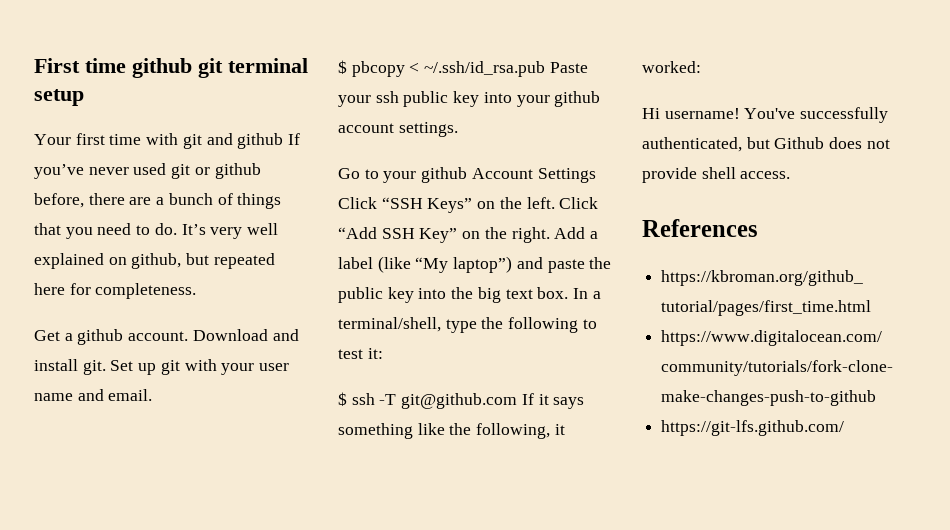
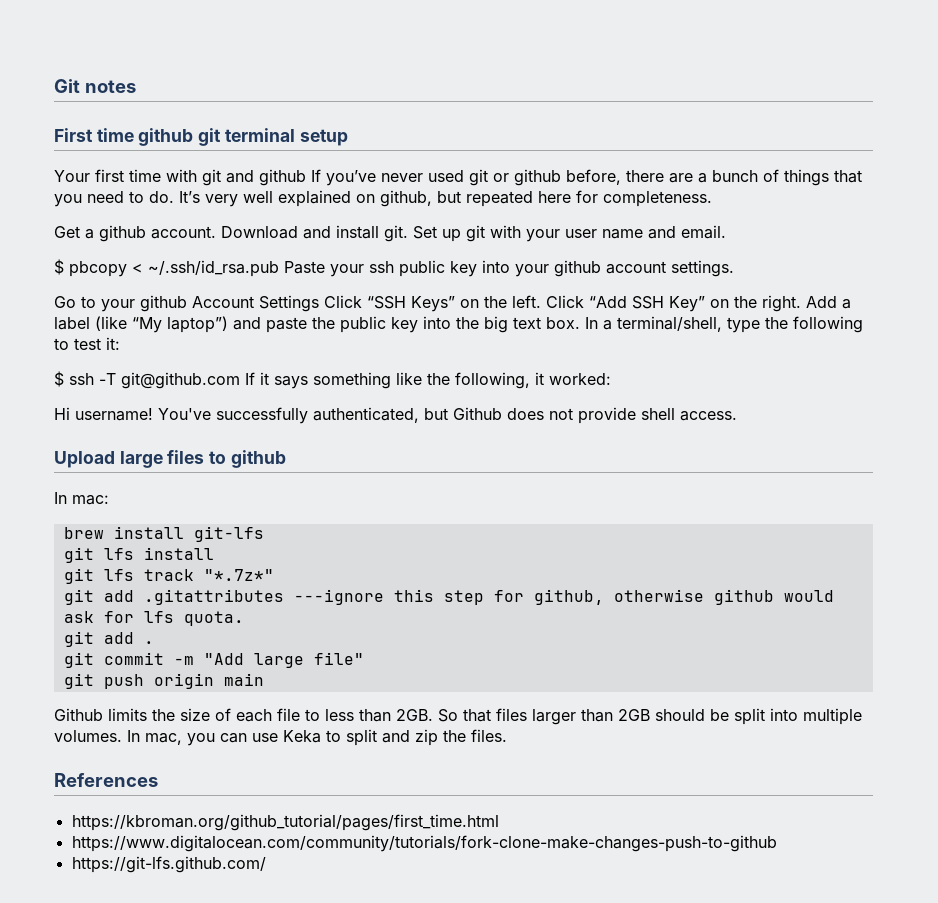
+ Git notes
+ Upload large files to github
+ In mac:
+ brew install git-lfs
+ git lfs install
+ git lfs track "*.7z*"
+ git add .gitattributes ---ignore this step for github, otherwise github would ask for lfs quota.
+ git add .
+ git commit -m "Add large file"
+ git push origin main
+ Github limits the size of each file to less than 2GB. So that files larger than 2GB should be split into multiple volumes. In mac, you can use Keka to split and zip the files.

